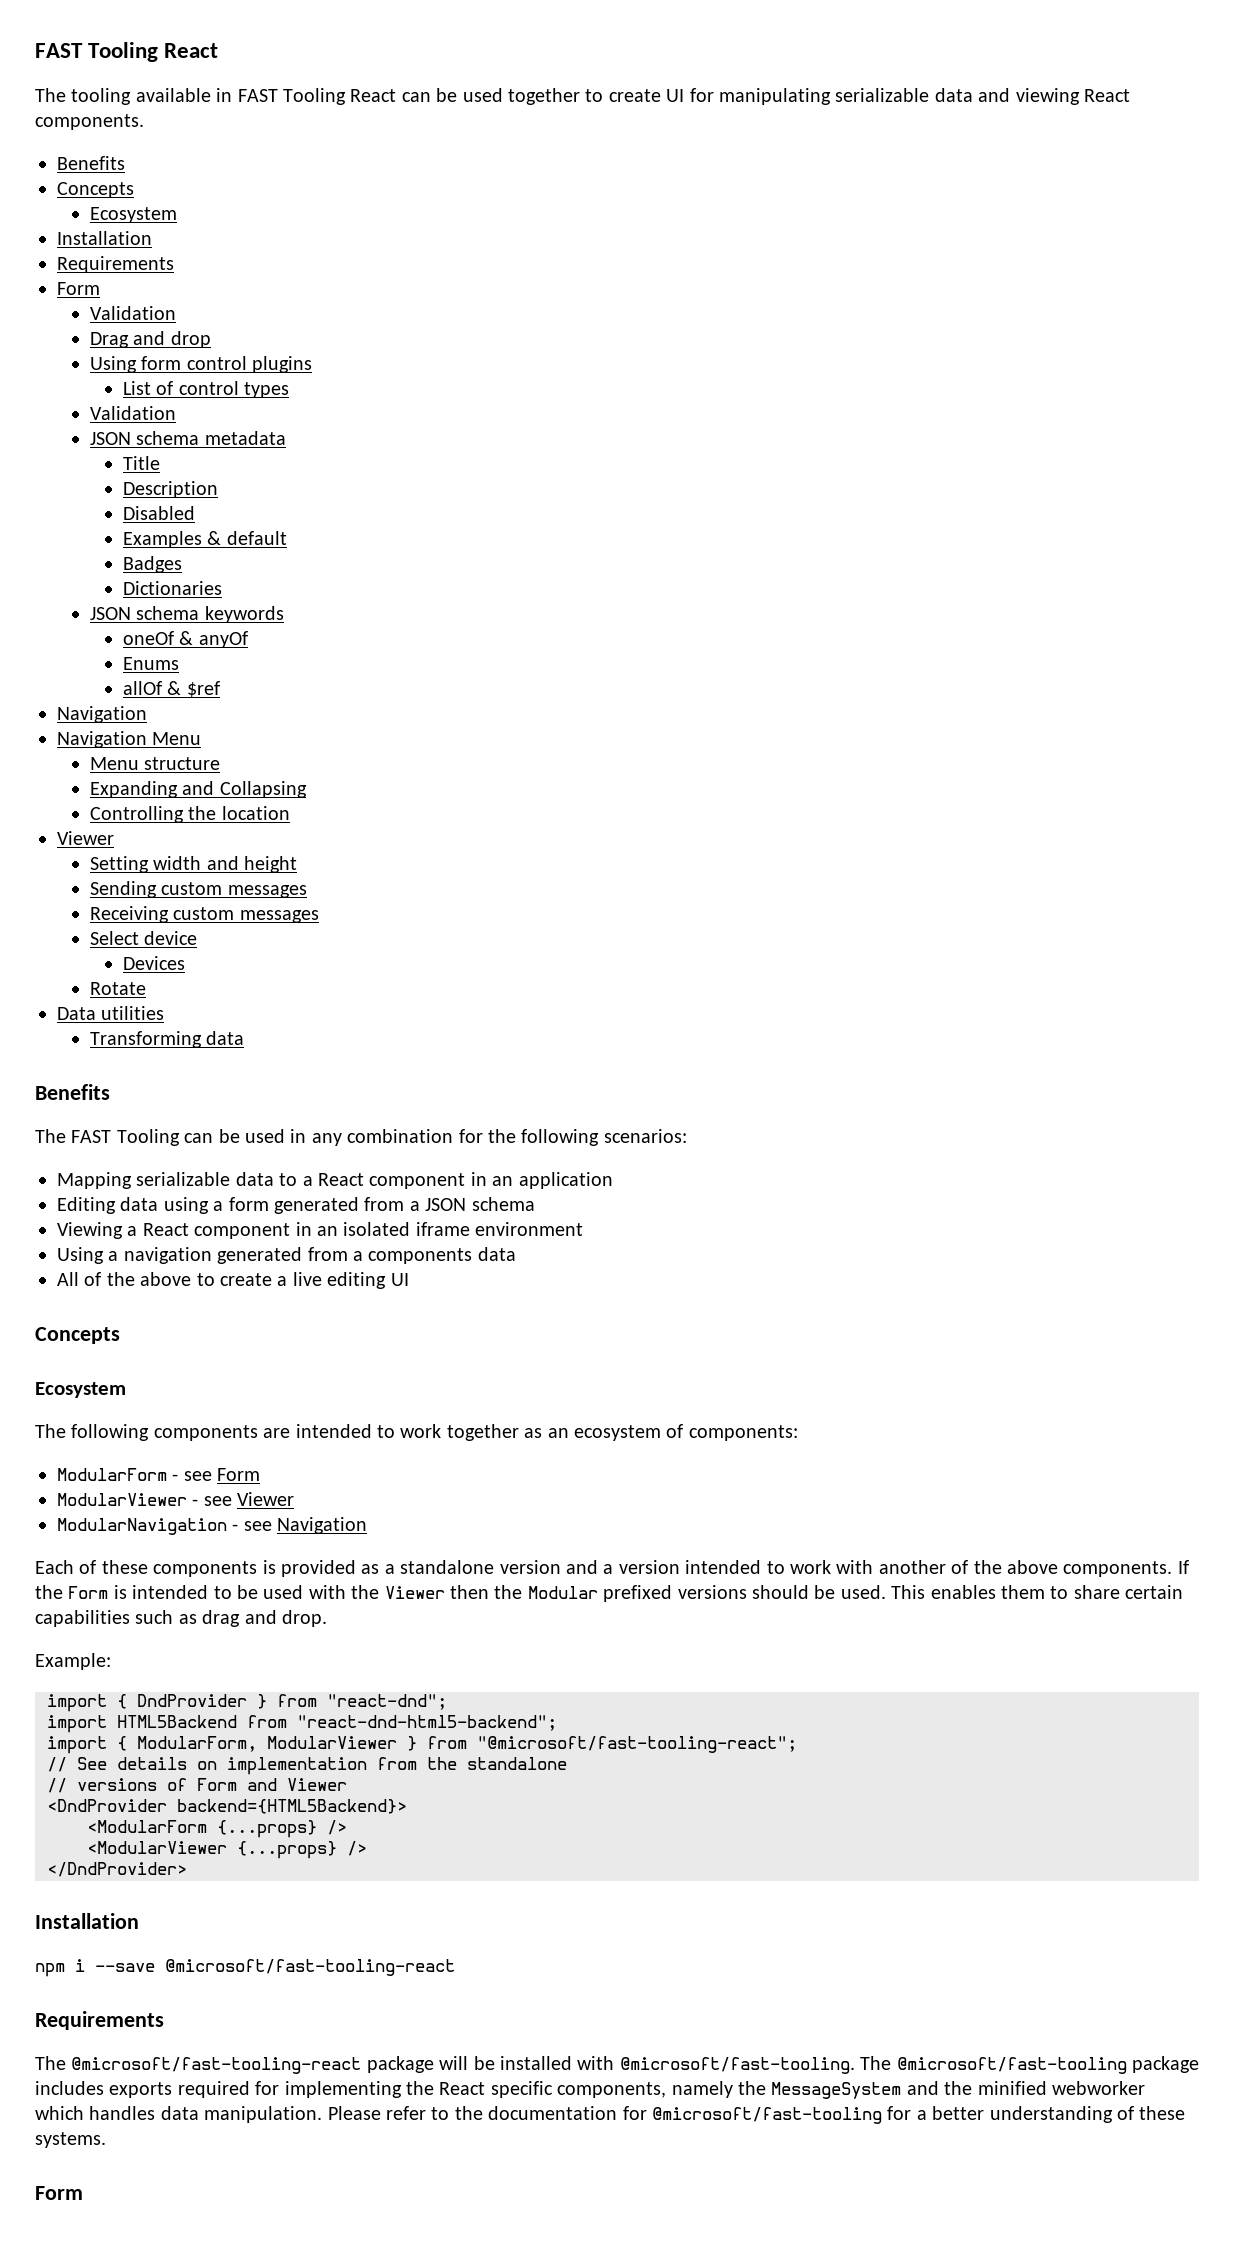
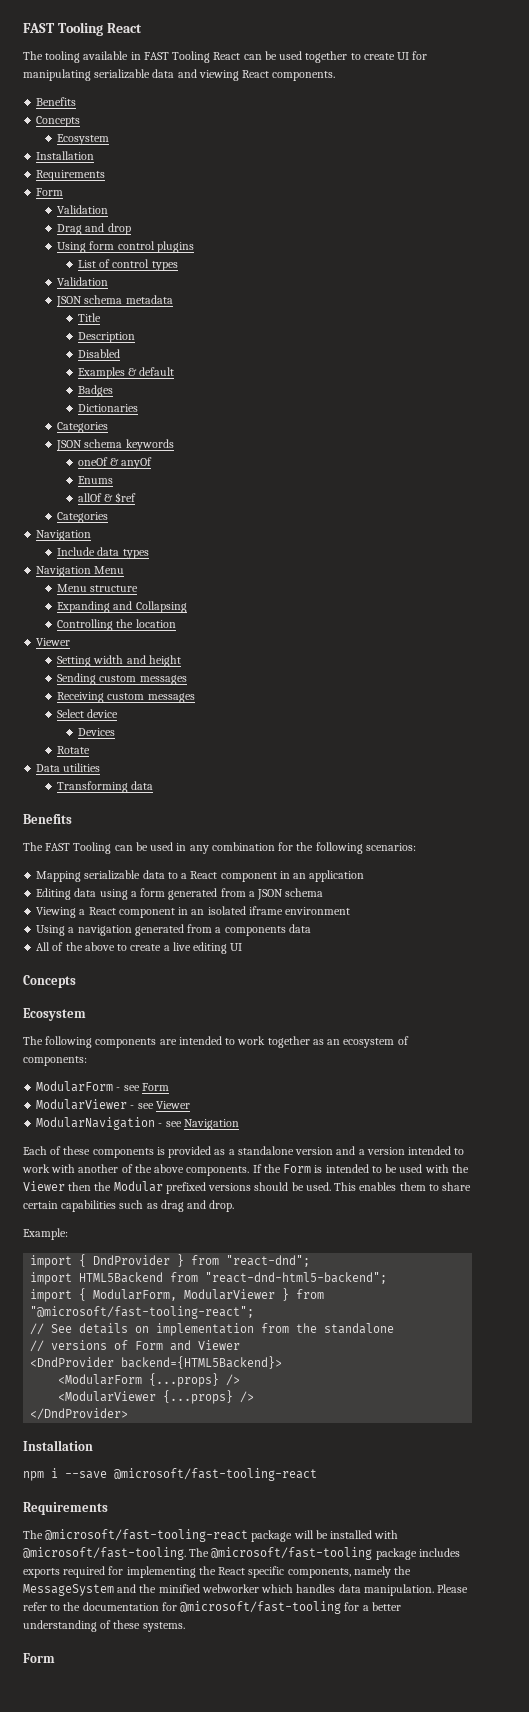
  Dictionaries
+ Categories
  allOf & $ref
+ Categories
  Navigation
+ Include data types

